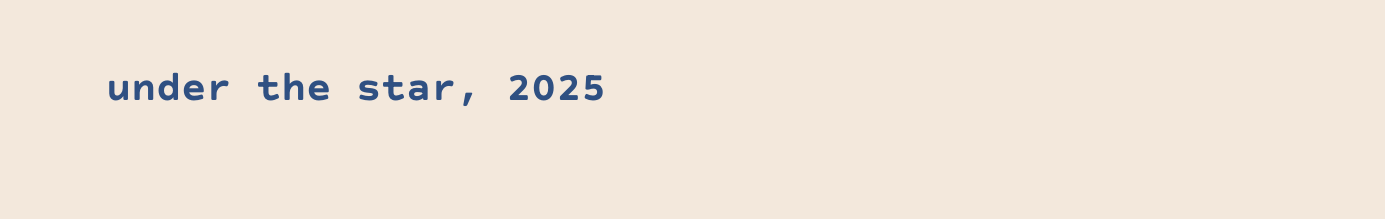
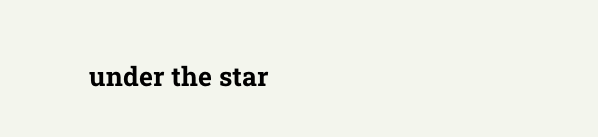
- under the star, 2025
+ under the star

